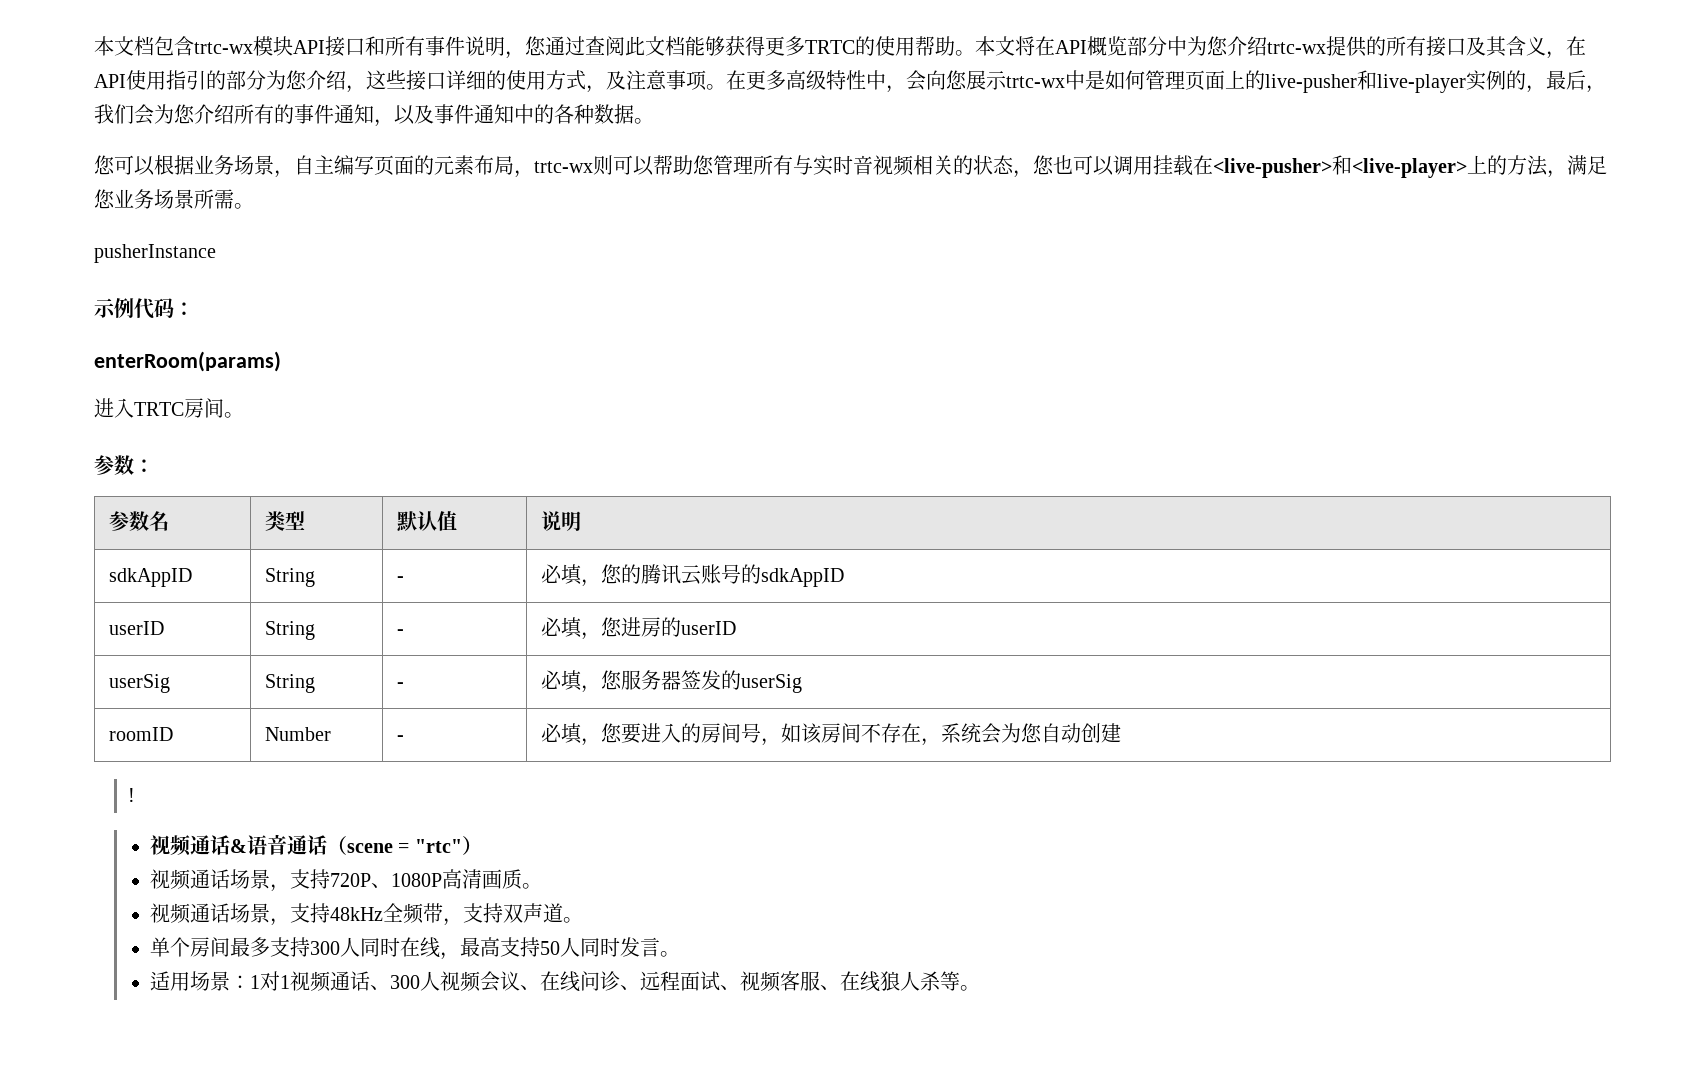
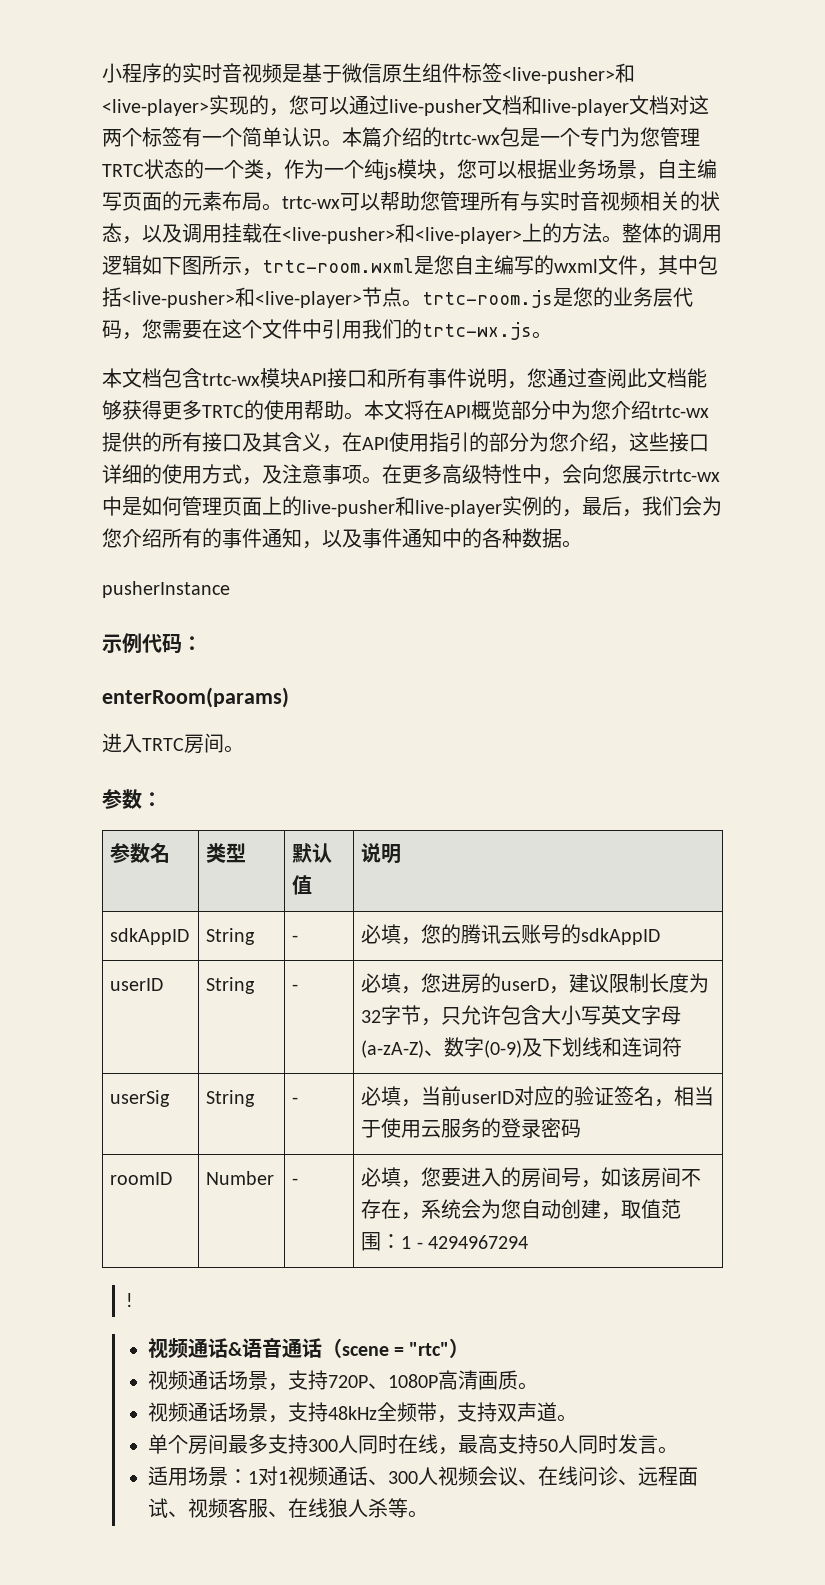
+ 小程序的实时音视频是基于微信原生组件标签<live-pusher>和<live-player>实现的，您可以通过live-pusher文档和live-player文档对这两个标签有一个简单认识。本篇介绍的trtc-wx包是一个专门为您管理TRTC状态的一个类，作为一个纯js模块，您可以根据业务场景，自主编写页面的元素布局。trtc-wx可以帮助您管理所有与实时音视频相关的状态，以及调用挂载在<live-pusher>和<live-player>上的方法。整体的调用逻辑如下图所示，trtc-room.wxml是您自主编写的wxml文件，其中包括<live-pusher>和<live-player>节点。trtc-room.js是您的业务层代码，您需要在这个文件中引用我们的trtc-wx.js。
- 您可以根据业务场景，自主编写页面的元素布局，trtc-wx则可以帮助您管理所有与实时音视频相关的状态，您也可以调用挂载在<live-pusher>和<live-player>上的方法，满足您业务场景所需。
- userID | String | - | 必填，您进房的userID
+ userID | String | - | 必填，您进房的userD，建议限制长度为32字节，只允许包含大小写英文字母(a-zA-Z)、数字(0-9)及下划线和连词符
- userSig | String | - | 必填，您服务器签发的userSig
+ userSig | String | - | 必填，当前userID对应的验证签名，相当于使用云服务的登录密码
- roomID | Number | - | 必填，您要进入的房间号，如该房间不存在，系统会为您自动创建
+ roomID | Number | - | 必填，您要进入的房间号，如该房间不存在，系统会为您自动创建，取值范围：1 - 4294967294

